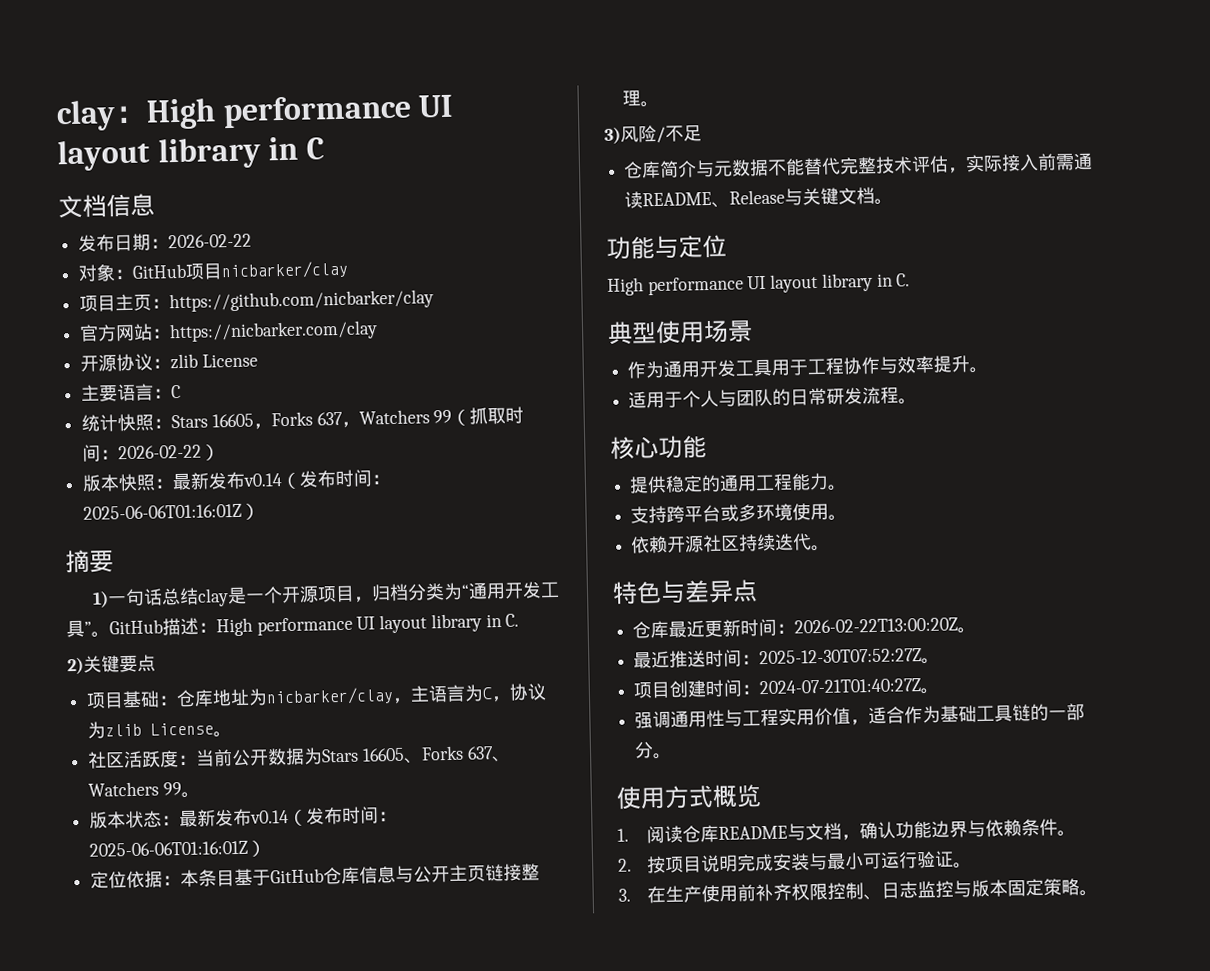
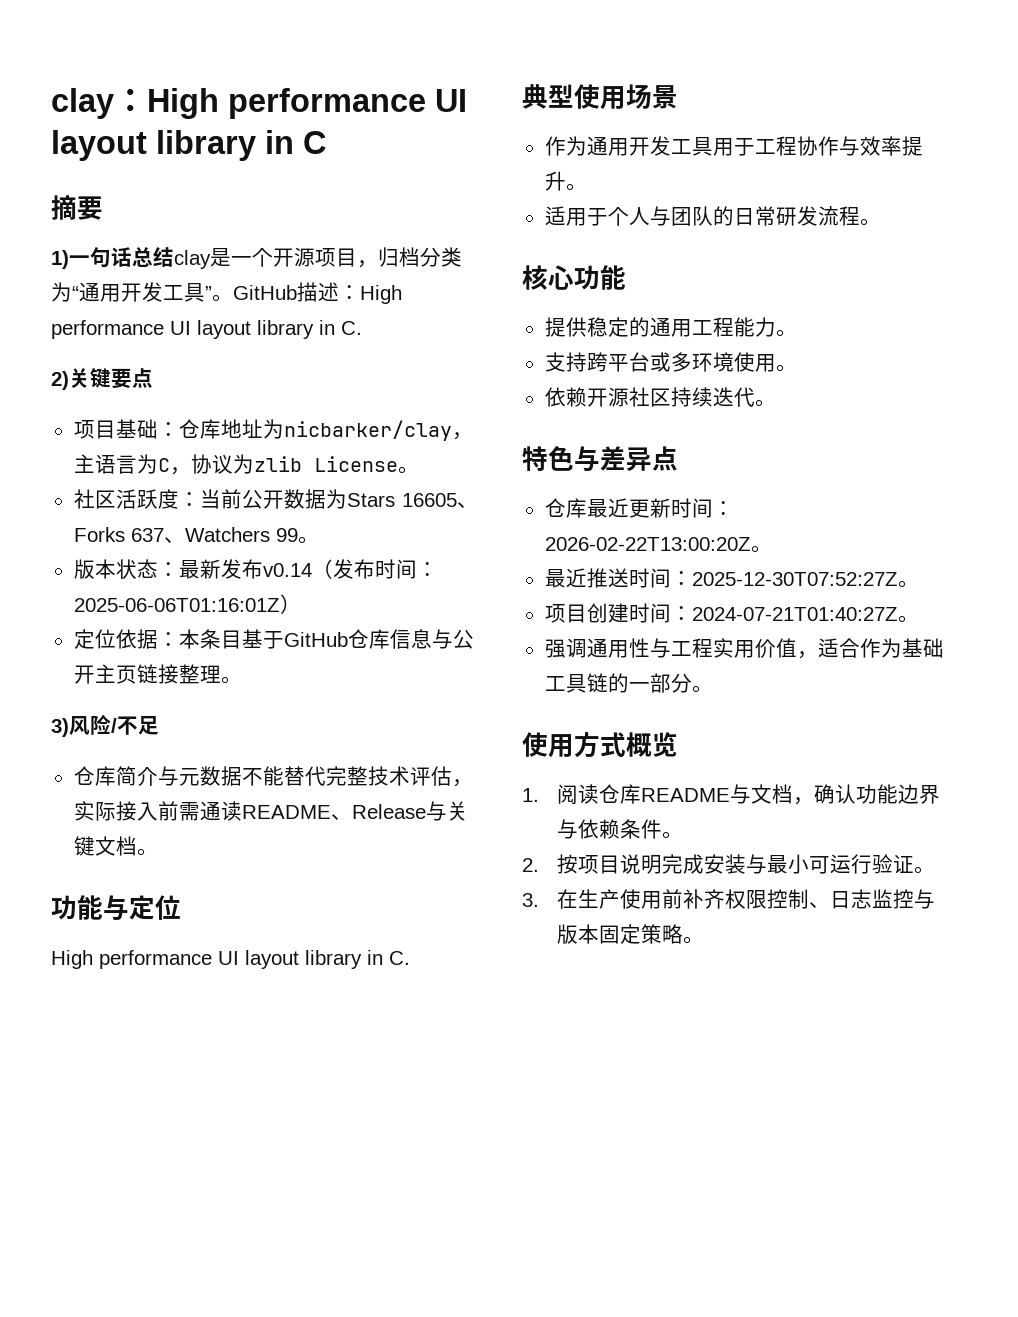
- 文档信息
- 发布日期：2026-02-22
- 对象：GitHub项目nicbarker/clay
- 项目主页：https://github.com/nicbarker/clay
- 官方网站：https://nicbarker.com/clay
- 开源协议：zlib License
- 主要语言：C
- 统计快照：Stars 16605，Forks 637，Watchers 99（抓取时间：2026-02-22）
- 版本快照：最新发布v0.14（发布时间：2025-06-06T01:16:01Z）

